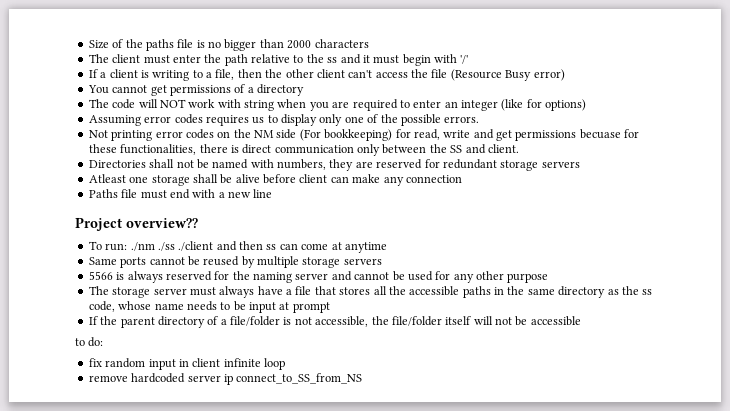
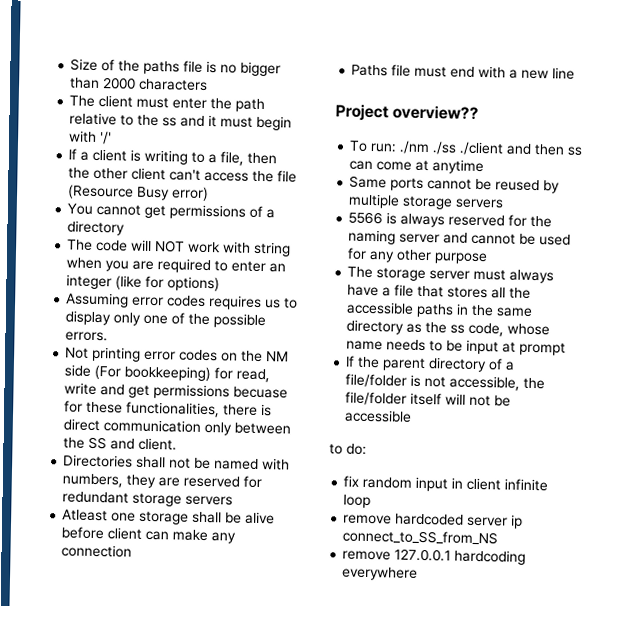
+ remove 127.0.0.1 hardcoding everywhere

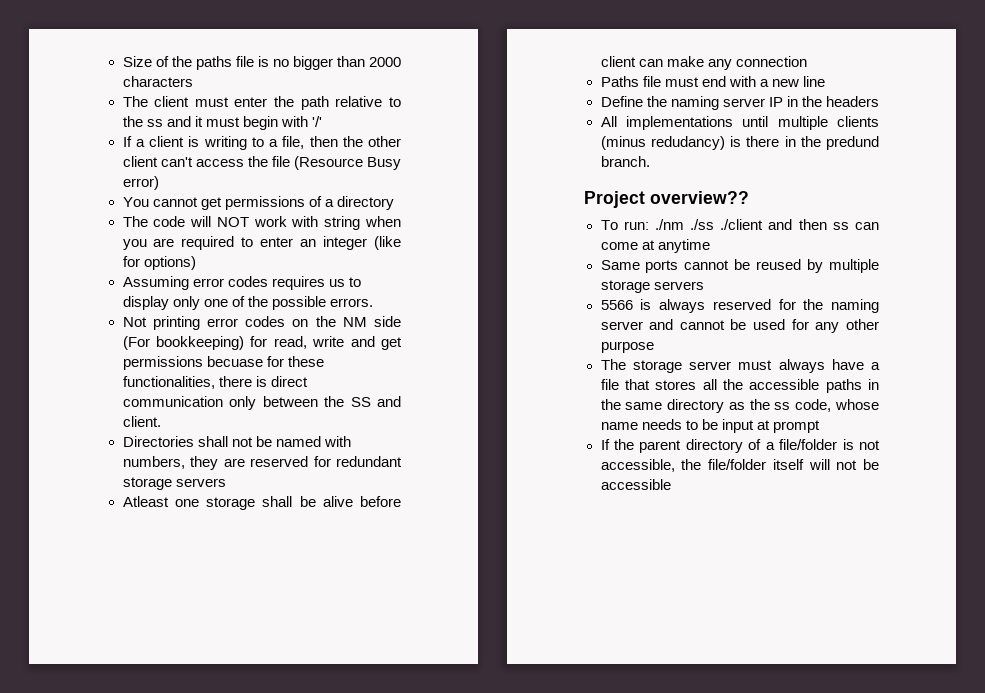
+ Define the naming server IP in the headers
+ All implementations until multiple clients (minus redudancy) is there in the predund branch.
- to do:
- fix random input in client infinite loop
- remove hardcoded server ip connect_to_SS_from_NS
- remove 127.0.0.1 hardcoding everywhere

